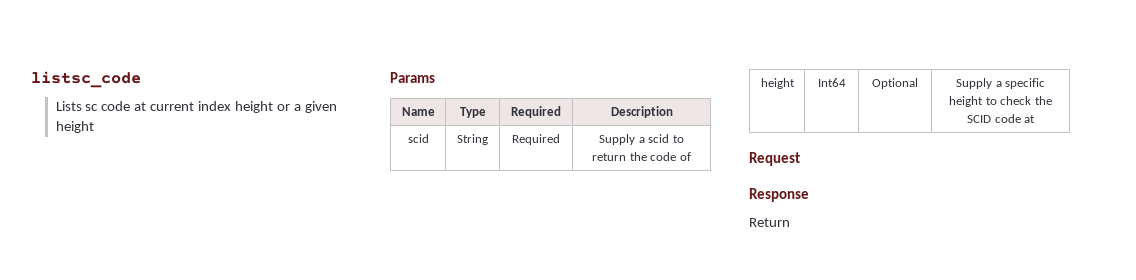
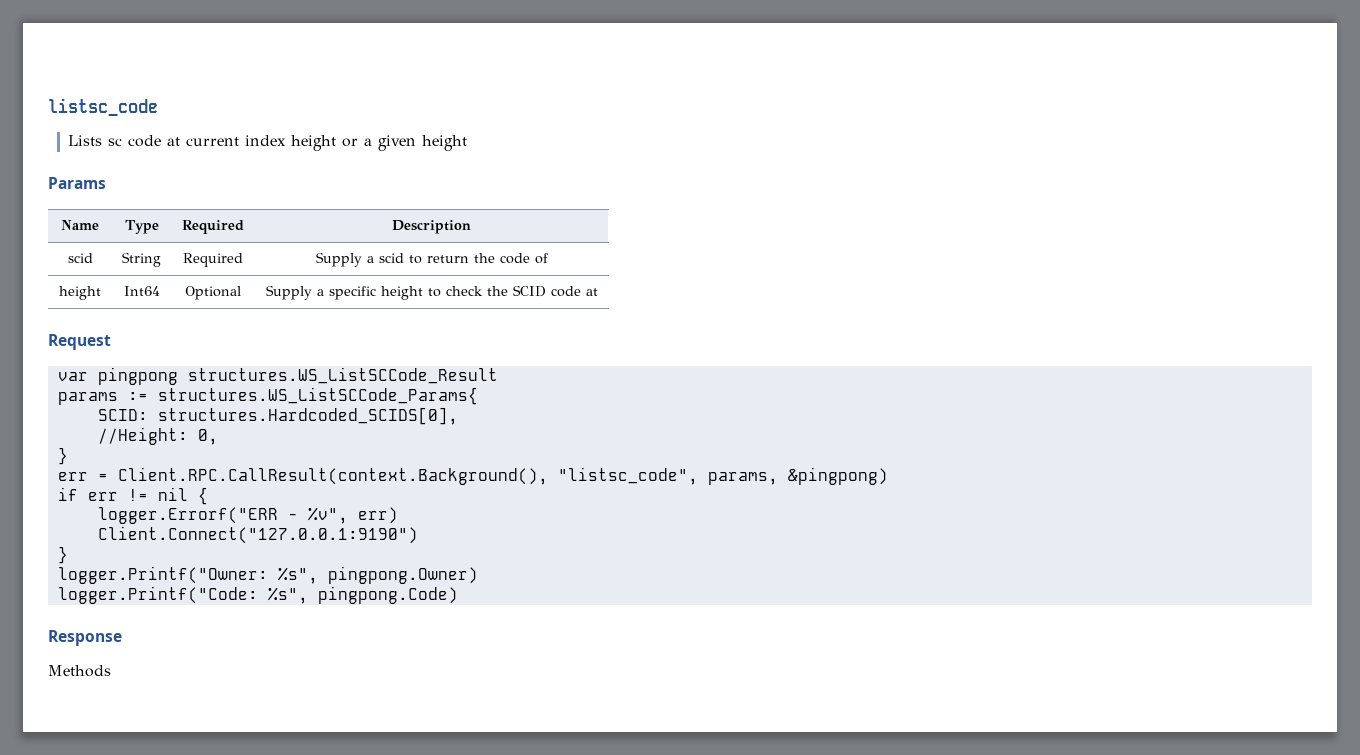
+ var pingpong structures.WS_ListSCCode_Result
+ params := structures.WS_ListSCCode_Params{
+ SCID: structures.Hardcoded_SCIDS[0],
+ //Height: 0,
+ }
+ err = Client.RPC.CallResult(context.Background(), "listsc_code", params, &pingpong)
+ if err != nil {
+ logger.Errorf("ERR - %v", err)
+ Client.Connect("127.0.0.1:9190")
+ }
+ logger.Printf("Owner: %s", pingpong.Owner)
+ logger.Printf("Code: %s", pingpong.Code)
- Return
+ Methods

